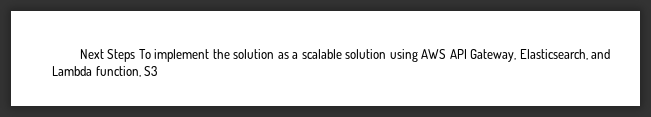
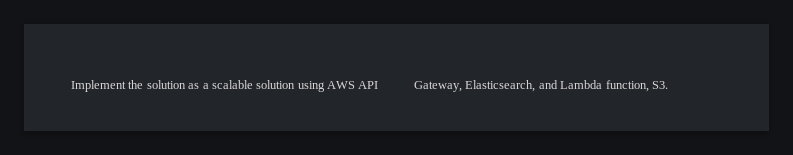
- Next Steps To implement the solution as a scalable solution using AWS API Gateway, Elasticsearch, and Lambda function, S3
+ Implement the solution as a scalable solution using AWS API Gateway, Elasticsearch, and Lambda function, S3.

